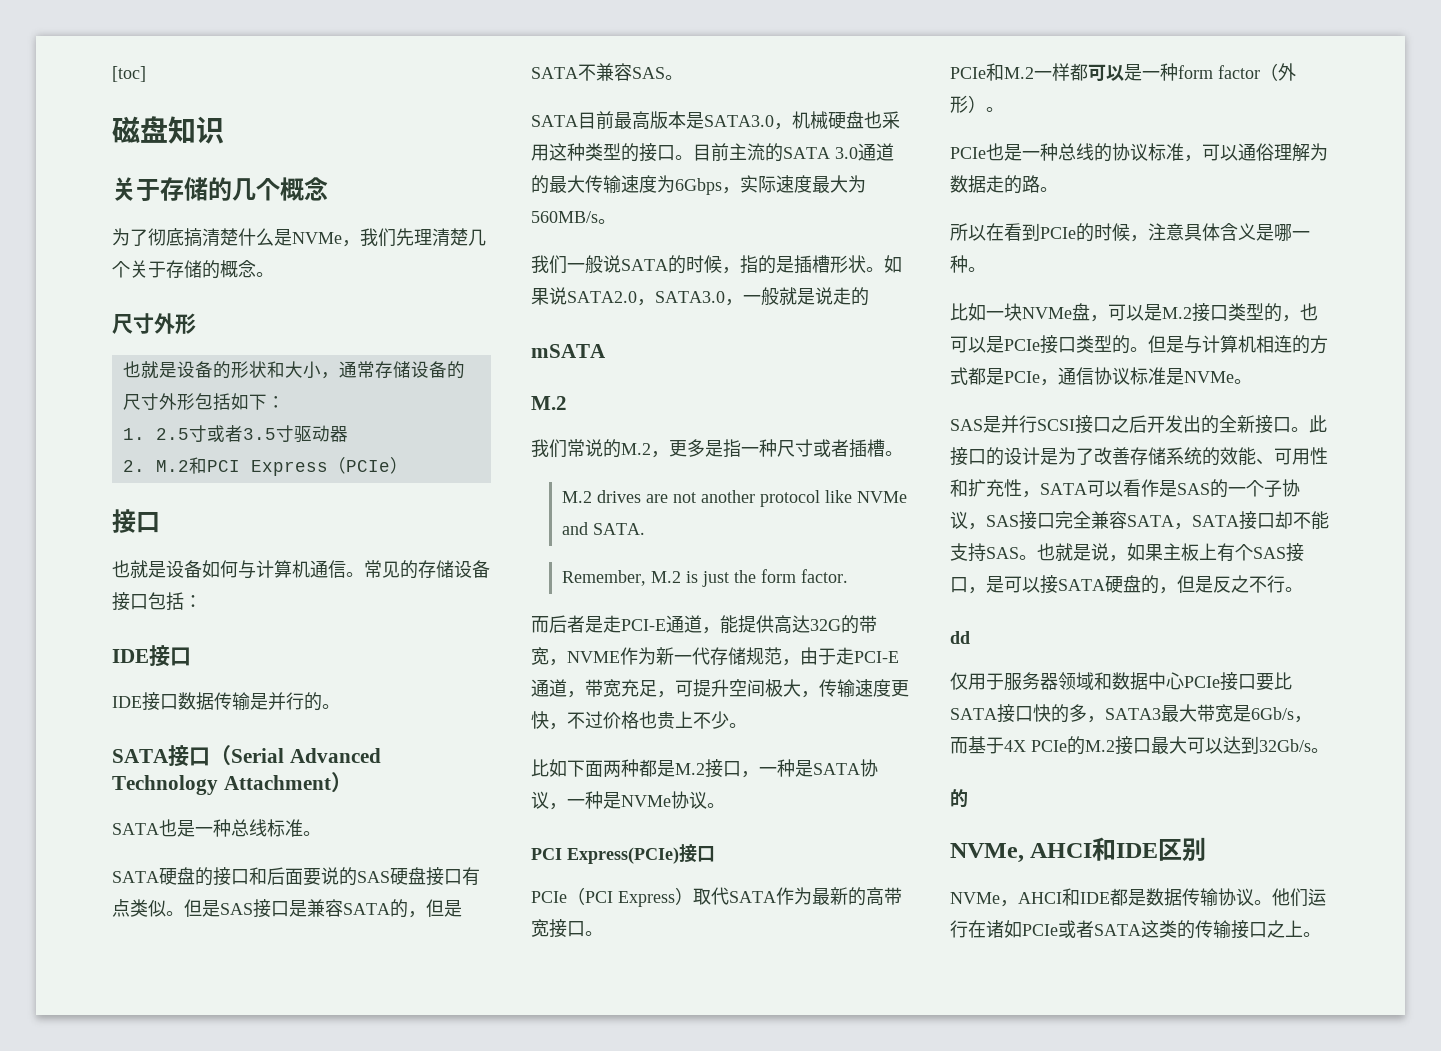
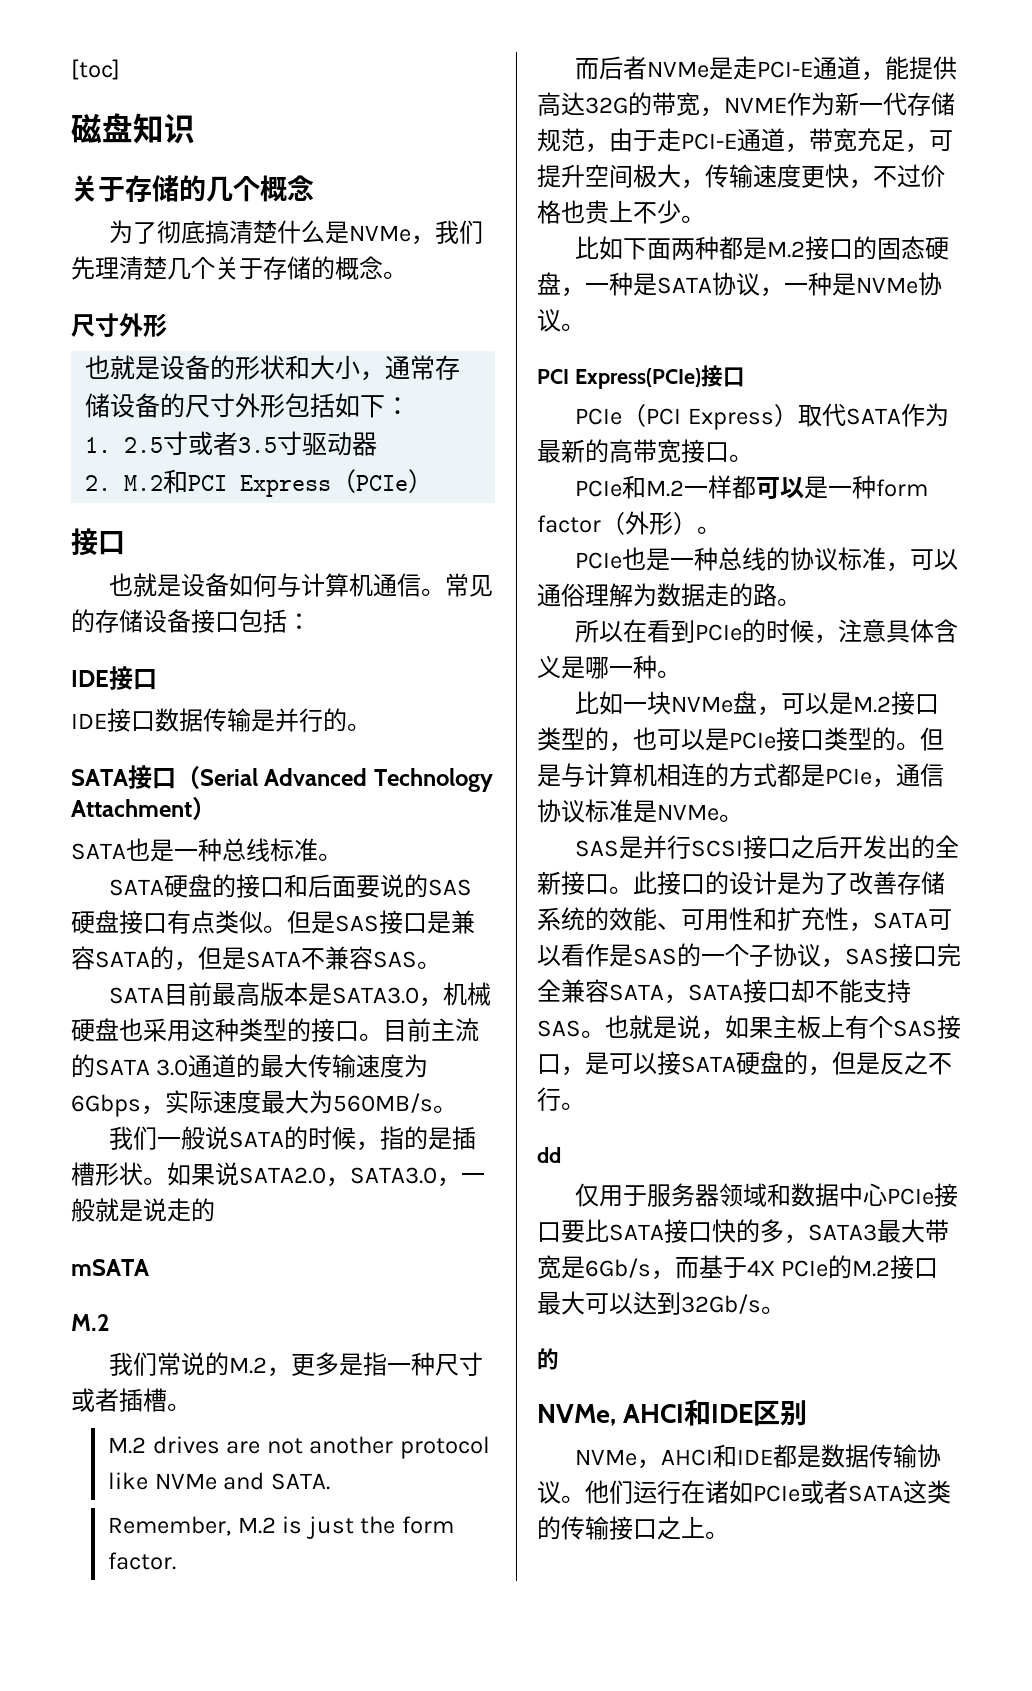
- 而后者是走PCI-E通道，能提供高达32G的带宽，NVME作为新一代存储规范，由于走PCI-E通道，带宽充足，可提升空间极大，传输速度更快，不过价格也贵上不少。
+ 而后者NVMe是走PCI-E通道，能提供高达32G的带宽，NVME作为新一代存储规范，由于走PCI-E通道，带宽充足，可提升空间极大，传输速度更快，不过价格也贵上不少。
- 比如下面两种都是M.2接口，一种是SATA协议，一种是NVMe协议。
+ 比如下面两种都是M.2接口的固态硬盘，一种是SATA协议，一种是NVMe协议。

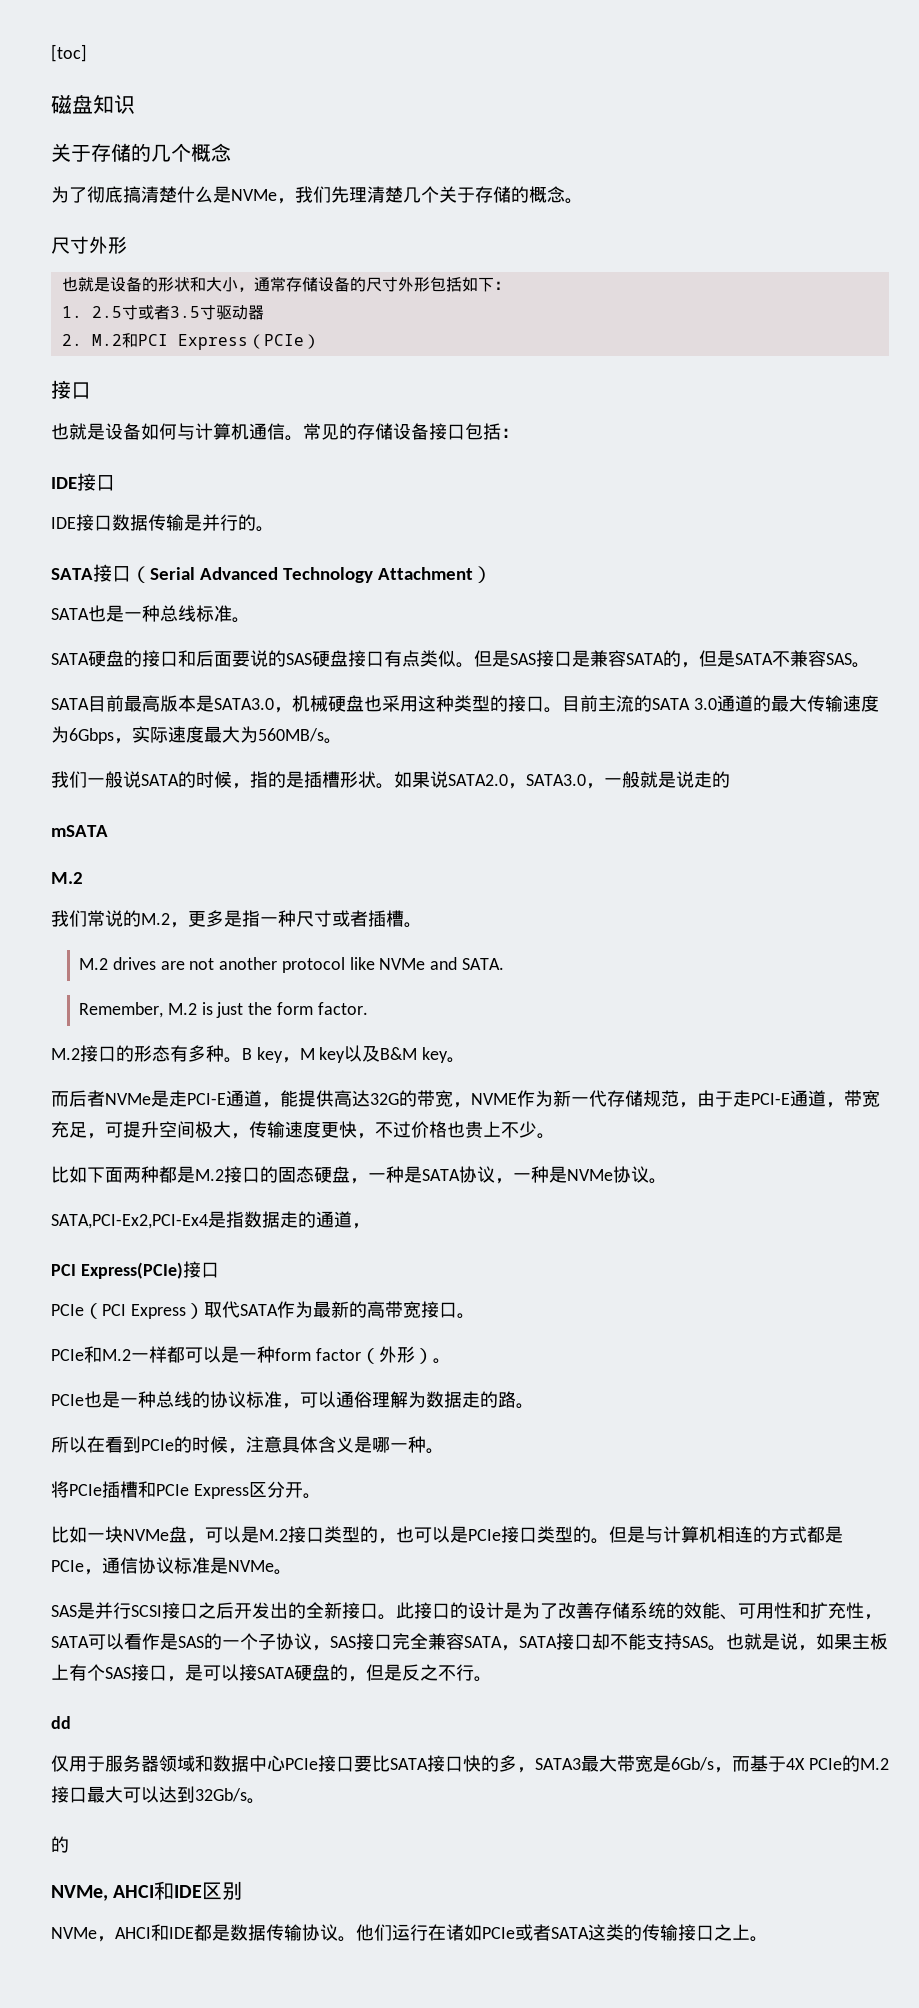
+ M.2接口的形态有多种。B key，M key以及B&M key。
+ SATA,PCI-Ex2,PCI-Ex4是指数据走的通道，
+ 将PCIe插槽和PCIe Express区分开。

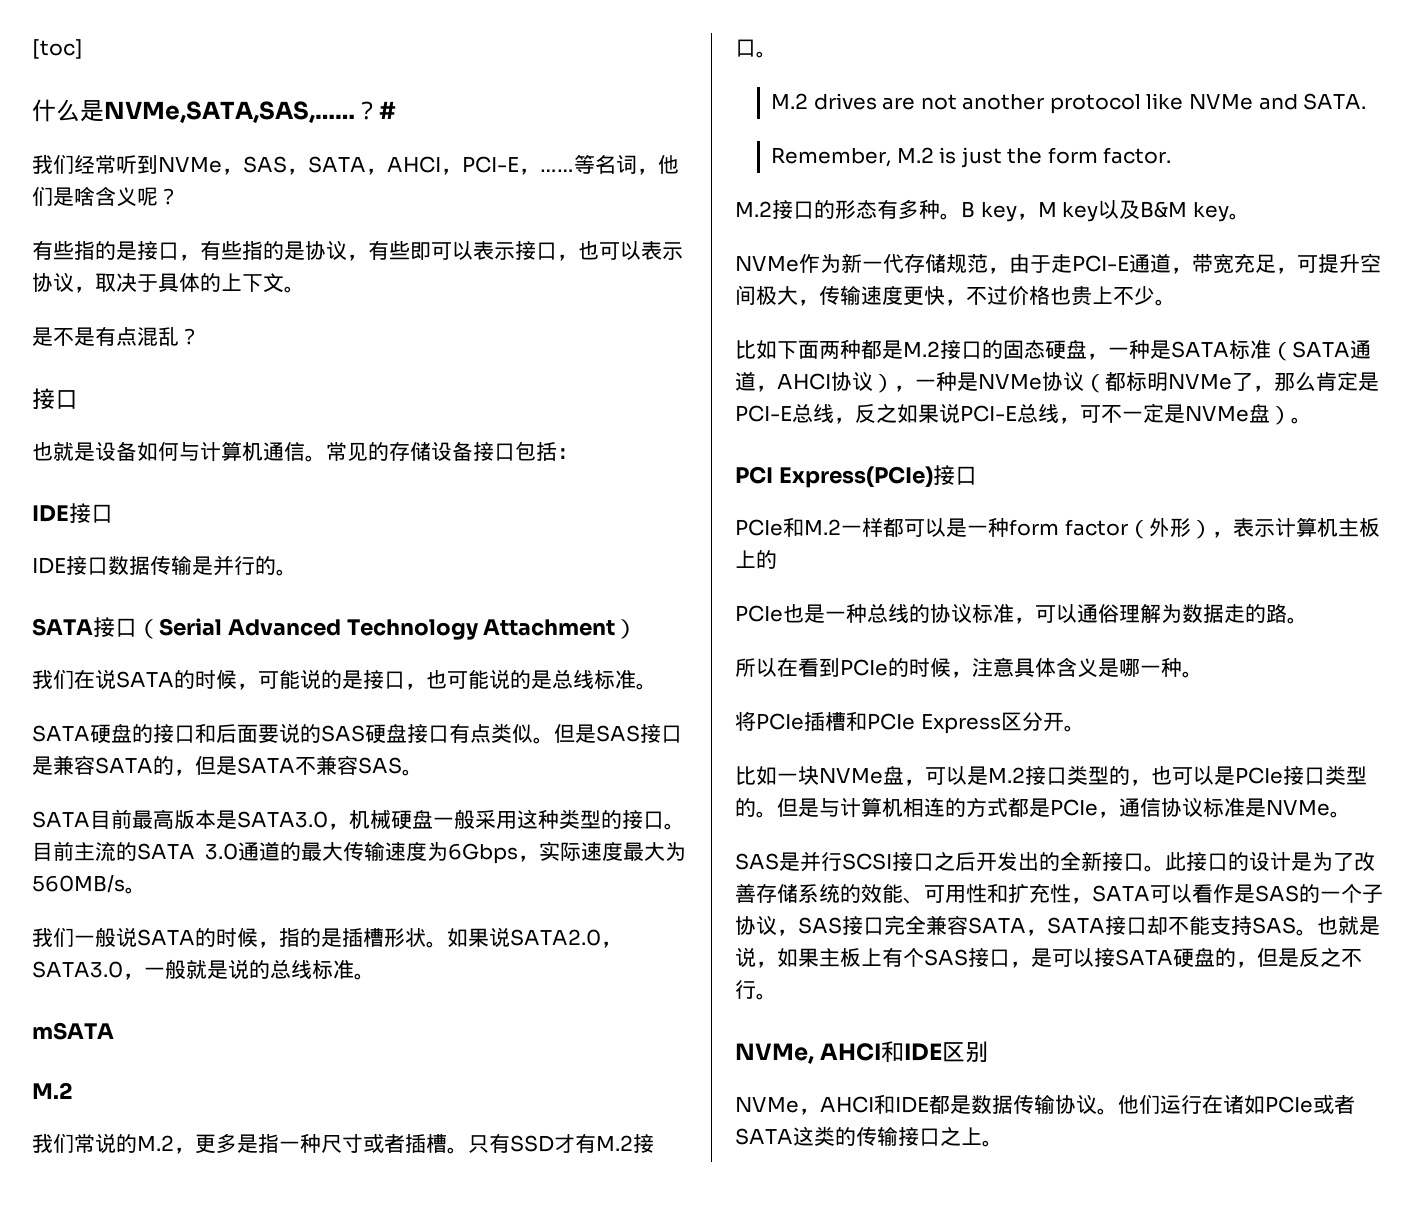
- 磁盘知识
- 关于存储的几个概念
- 为了彻底搞清楚什么是NVMe，我们先理清楚几个关于存储的概念。
- 尺寸外形
- 也就是设备的形状和大小，通常存储设备的尺寸外形包括如下：
- 1. 2.5寸或者3.5寸驱动器
- 2. M.2和PCI Express（PCIe）
+ 什么是NVMe,SATA,SAS,……？#
+ 我们经常听到NVMe，SAS，SATA，AHCI，PCI-E，……等名词，他们是啥含义呢？
+ 有些指的是接口，有些指的是协议，有些即可以表示接口，也可以表示协议，取决于具体的上下文。
+ 是不是有点混乱？
- SATA也是一种总线标准。
+ 我们在说SATA的时候，可能说的是接口，也可能说的是总线标准。
- SATA目前最高版本是SATA3.0，机械硬盘也采用这种类型的接口。
+ SATA目前最高版本是SATA3.0，机械硬盘一般采用这种类型的接口。
- 如果说SATA2.0，SATA3.0，一般就是说走的
+ 如果说SATA2.0，SATA3.0，一般就是说的总线标准。
+ 只有SSD才有M.2接口。
- 而后者NVMe是走PCI-E通道，能提供高达32G的带宽，NVME作为新一代存储规范，由于走PCI-E通道，带宽充足，可提升空间极大，传输速度更快，不过价格也贵上不少。
+ NVMe作为新一代存储规范，由于走PCI-E通道，带宽充足，可提升空间极大，传输速度更快，不过价格也贵上不少。
- 比如下面两种都是M.2接口的固态硬盘，一种是SATA协议，一种是NVMe协议。
- SATA,PCI-Ex2,PCI-Ex4是指数据走的通道，
+ 比如下面两种都是M.2接口的固态硬盘，一种是SATA标准（SATA通道，AHCI协议），一种是NVMe协议（都标明NVMe了，那么肯定是PCI-E总线，反之如果说PCI-E总线，可不一定是NVMe盘）。
  PCI Express(PCIe)接口
- PCIe（PCI Express）取代SATA作为最新的高带宽接口。
- PCIe和M.2一样都可以是一种form factor（外形）。
+ PCIe和M.2一样都可以是一种form factor（外形），表示计算机主板上的
- dd
- 仅用于服务器领域和数据中心PCIe接口要比SATA接口快的多，SATA3最大带宽是6Gb/s，而基于4X PCIe的M.2接口最大可以达到32Gb/s。
- 的

